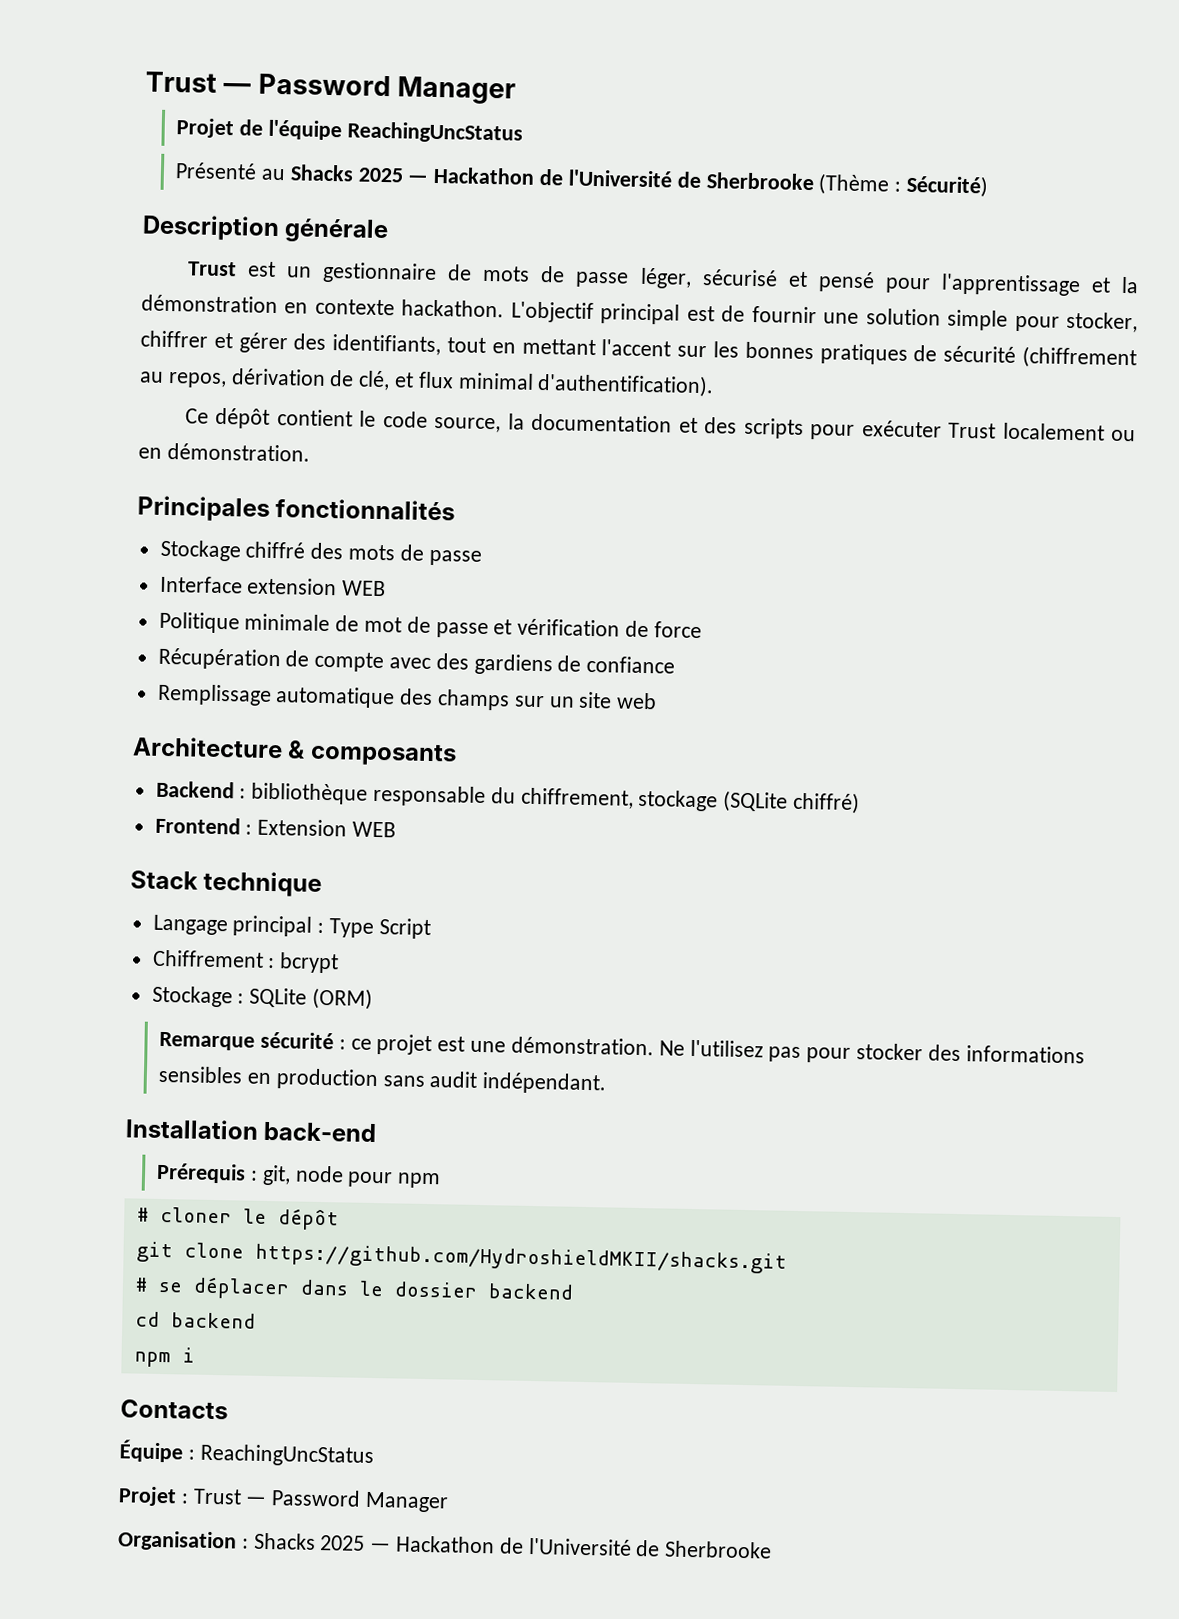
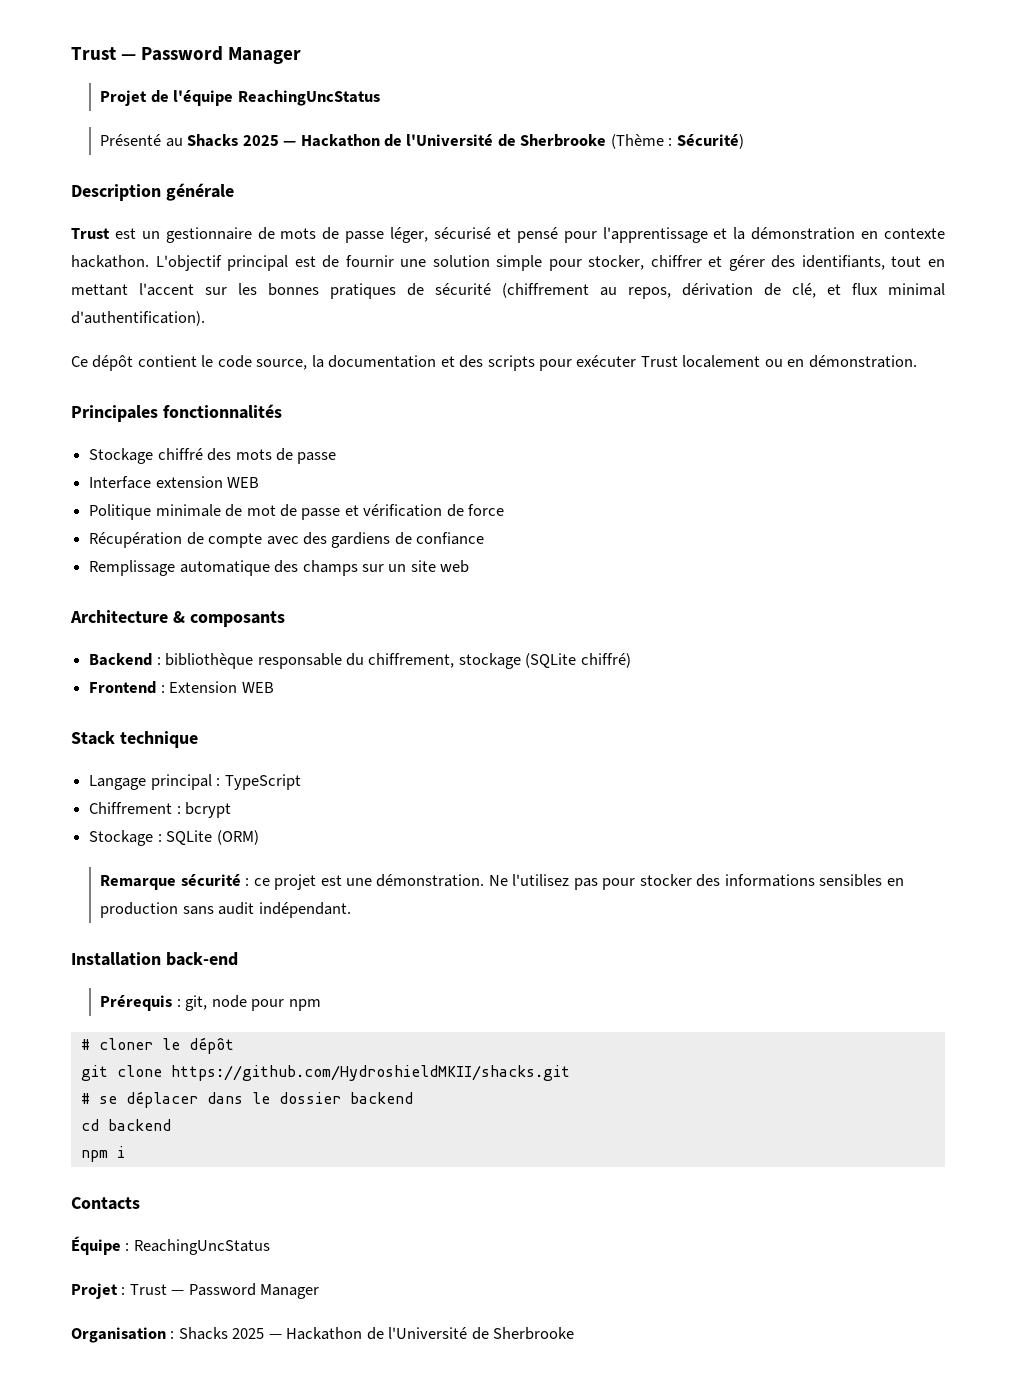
- Langage principal : Type Script
+ Langage principal : TypeScript

